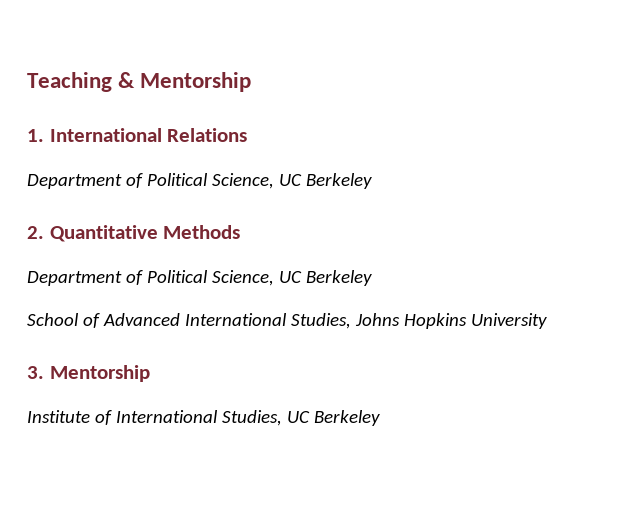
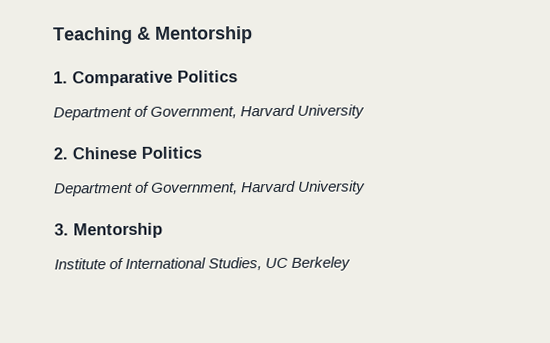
- 1. International Relations
- Department of Political Science, UC Berkeley
+ 1. Comparative Politics
+ Department of Government, Harvard University
- 2. Quantitative Methods
- Department of Political Science, UC Berkeley
- School of Advanced International Studies, Johns Hopkins University
+ 2. Chinese Politics
+ Department of Government, Harvard University

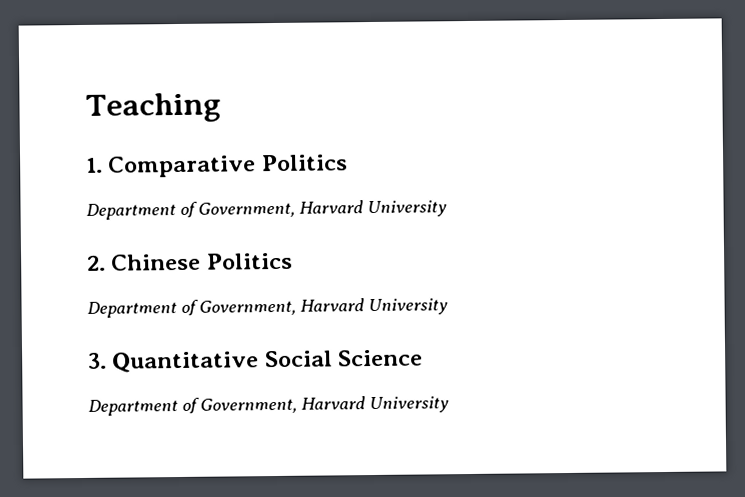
- Teaching & Mentorship
+ Teaching
- 3. Mentorship
- Institute of International Studies, UC Berkeley
+ 3. Quantitative Social Science
+ Department of Government, Harvard University

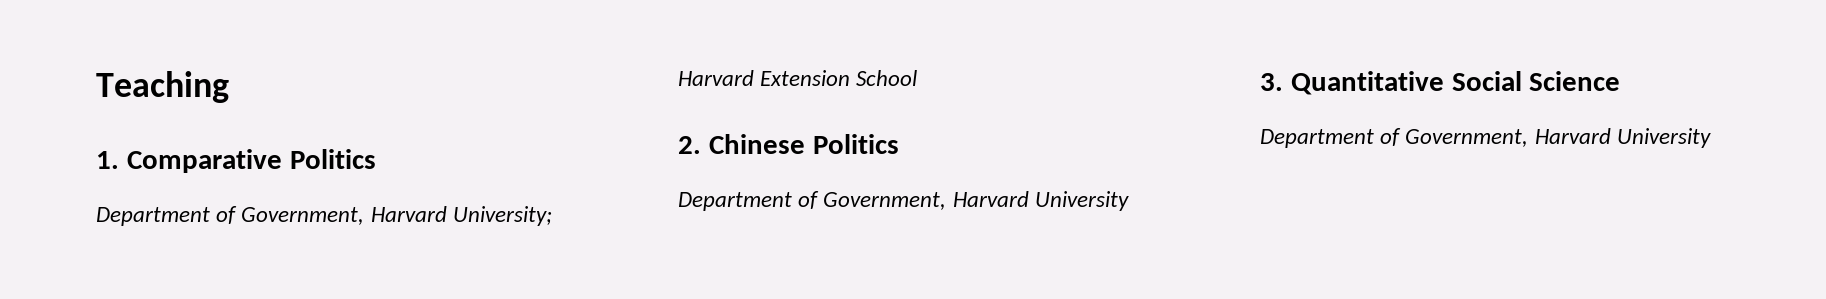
  1. Comparative Politics
- Department of Government, Harvard University
+ Department of Government, Harvard University; Harvard Extension School

